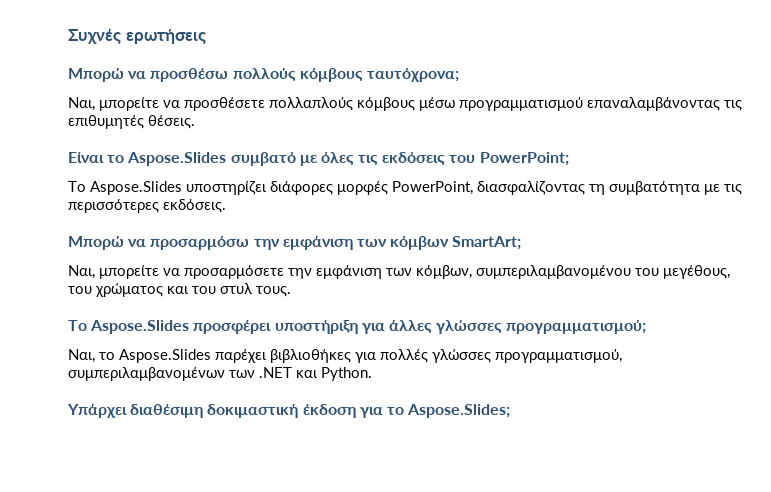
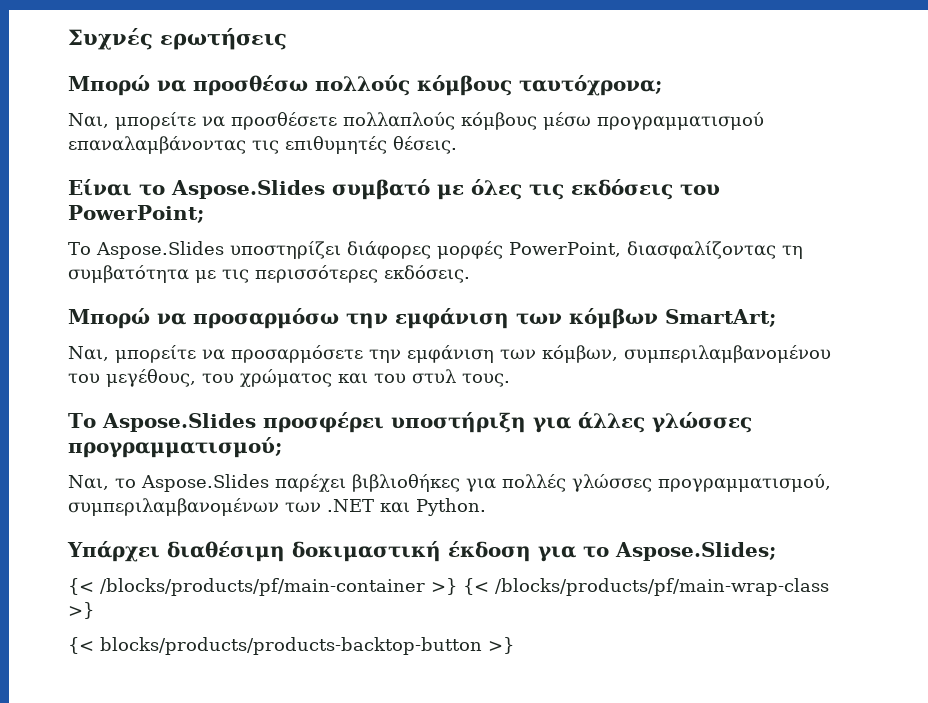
+ {< /blocks/products/pf/main-container >} {< /blocks/products/pf/main-wrap-class >}
+ {< blocks/products/products-backtop-button >}

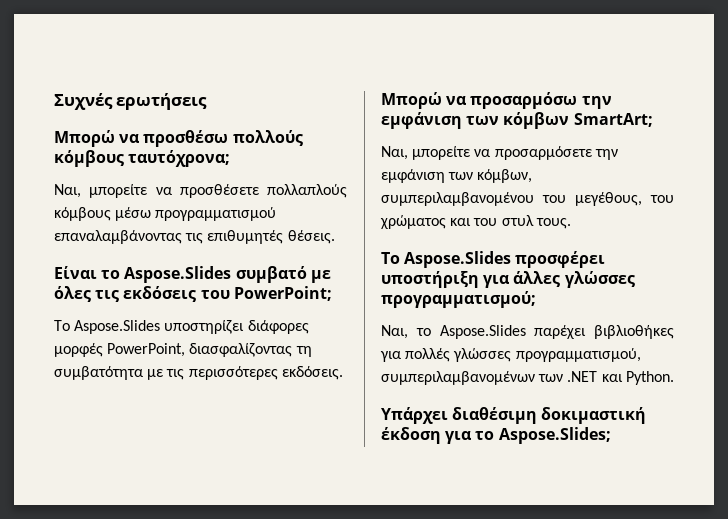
- {< /blocks/products/pf/main-container >} {< /blocks/products/pf/main-wrap-class >}
- {< blocks/products/products-backtop-button >}

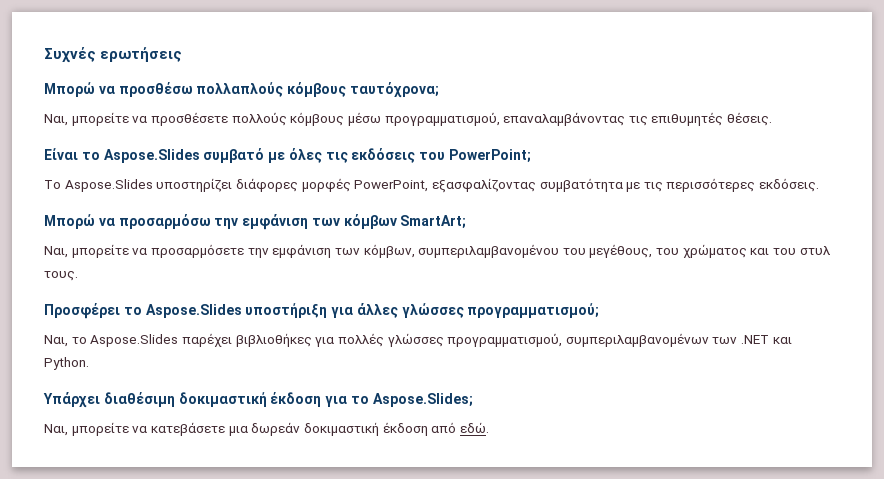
- Μπορώ να προσθέσω πολλούς κόμβους ταυτόχρονα;
+ Μπορώ να προσθέσω πολλαπλούς κόμβους ταυτόχρονα;
- Ναι, μπορείτε να προσθέσετε πολλαπλούς κόμβους μέσω προγραμματισμού επαναλαμβάνοντας τις επιθυμητές θέσεις.
+ Ναι, μπορείτε να προσθέσετε πολλούς κόμβους μέσω προγραμματισμού, επαναλαμβάνοντας τις επιθυμητές θέσεις.
- Το Aspose.Slides υποστηρίζει διάφορες μορφές PowerPoint, διασφαλίζοντας τη συμβατότητα με τις περισσότερες εκδόσεις.
+ Το Aspose.Slides υποστηρίζει διάφορες μορφές PowerPoint, εξασφαλίζοντας συμβατότητα με τις περισσότερες εκδόσεις.
- Το Aspose.Slides προσφέρει υποστήριξη για άλλες γλώσσες προγραμματισμού;
+ Προσφέρει το Aspose.Slides υποστήριξη για άλλες γλώσσες προγραμματισμού;
+ Ναι, μπορείτε να κατεβάσετε μια δωρεάν δοκιμαστική έκδοση από εδώ.

